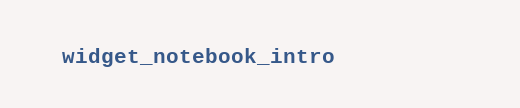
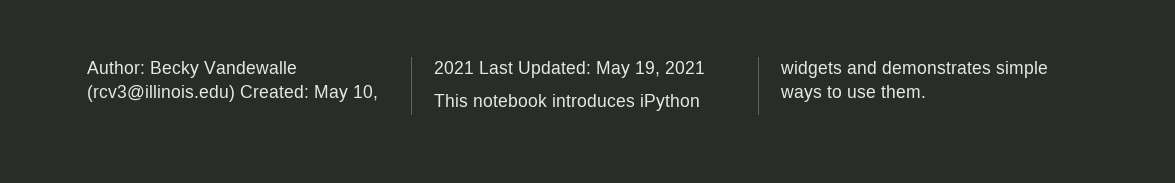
- widget_notebook_intro
+ Author: Becky Vandewalle (rcv3@illinois.edu) Created: May 10, 2021 Last Updated: May 19, 2021
+ This notebook introduces iPython widgets and demonstrates simple ways to use them.

